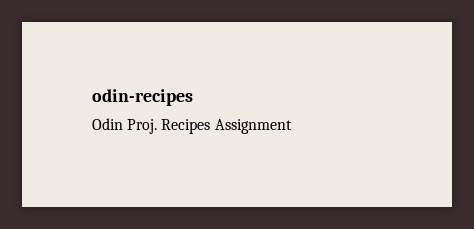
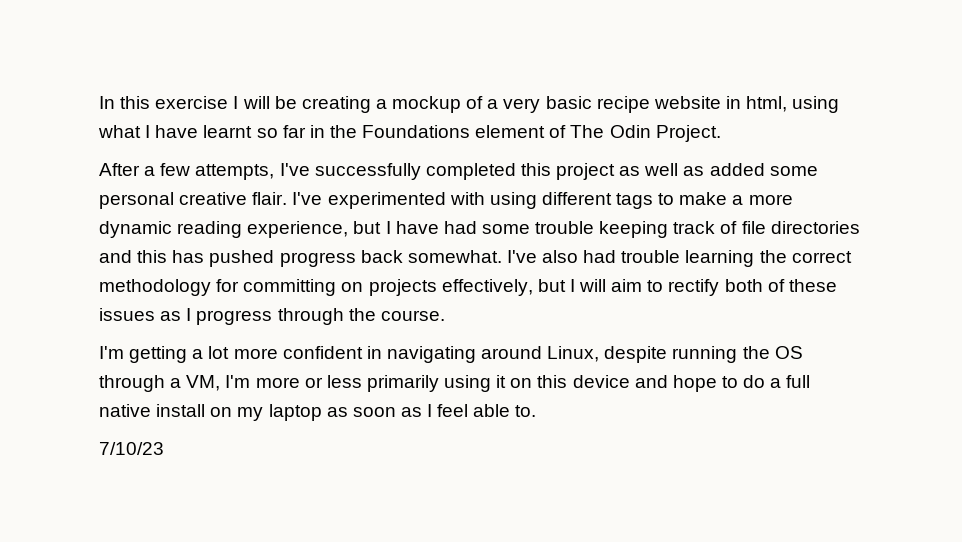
- odin-recipes
- Odin Proj. Recipes Assignment
+ In this exercise I will be creating a mockup of a very basic recipe website in html, using what I have learnt so far in the Foundations element of The Odin Project.
+ After a few attempts, I've successfully completed this project as well as added some personal creative flair. I've experimented with using different tags to make a more dynamic reading experience, but I have had some trouble keeping track of file directories and this has pushed progress back somewhat. I've also had trouble learning the correct methodology for committing on projects effectively, but I will aim to rectify both of these issues as I progress through the course.
+ I'm getting a lot more confident in navigating around Linux, despite running the OS through a VM, I'm more or less primarily using it on this device and hope to do a full native install on my laptop as soon as I feel able to.
+ 7/10/23

